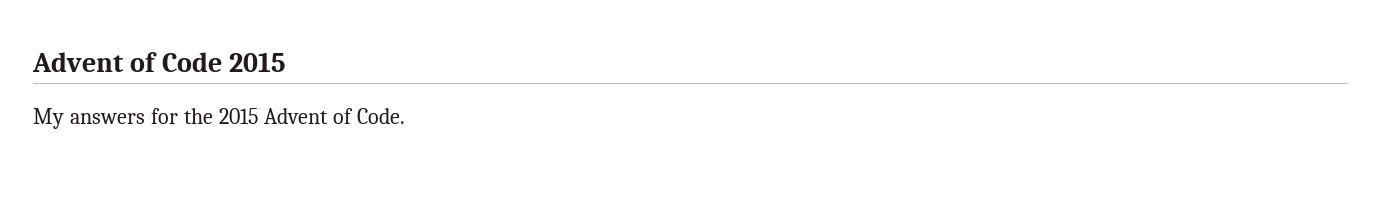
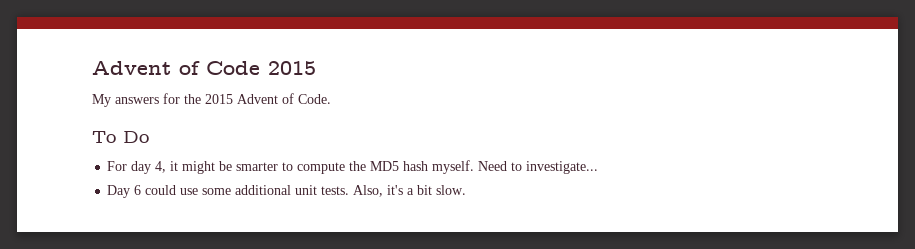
+ To Do
+ For day 4, it might be smarter to compute the MD5 hash myself. Need to investigate...
+ Day 6 could use some additional unit tests. Also, it's a bit slow.

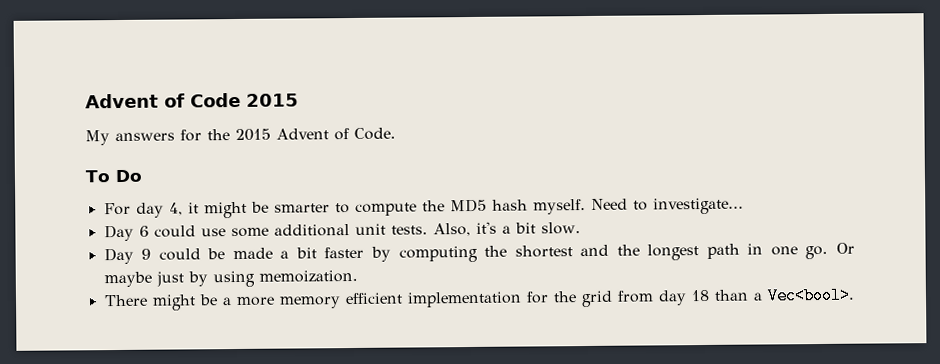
+ Day 9 could be made a bit faster by computing the shortest and the longest path in one go. Or maybe just by using memoization.
+ There might be a more memory efficient implementation for the grid from day 18 than a Vec<bool>.

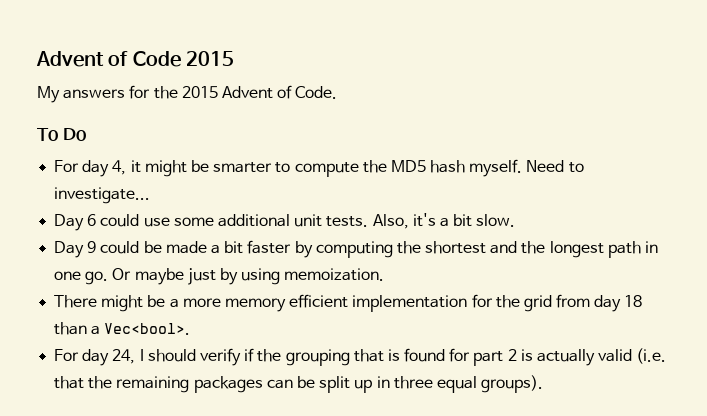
+ For day 24, I should verify if the grouping that is found for part 2 is actually valid (i.e. that the remaining packages can be split up in three equal groups).

